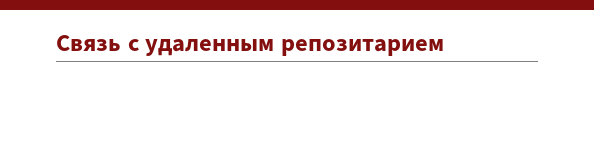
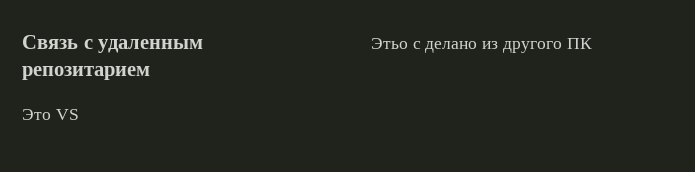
+ Это VS
+ Этьо с делано из другого ПК

